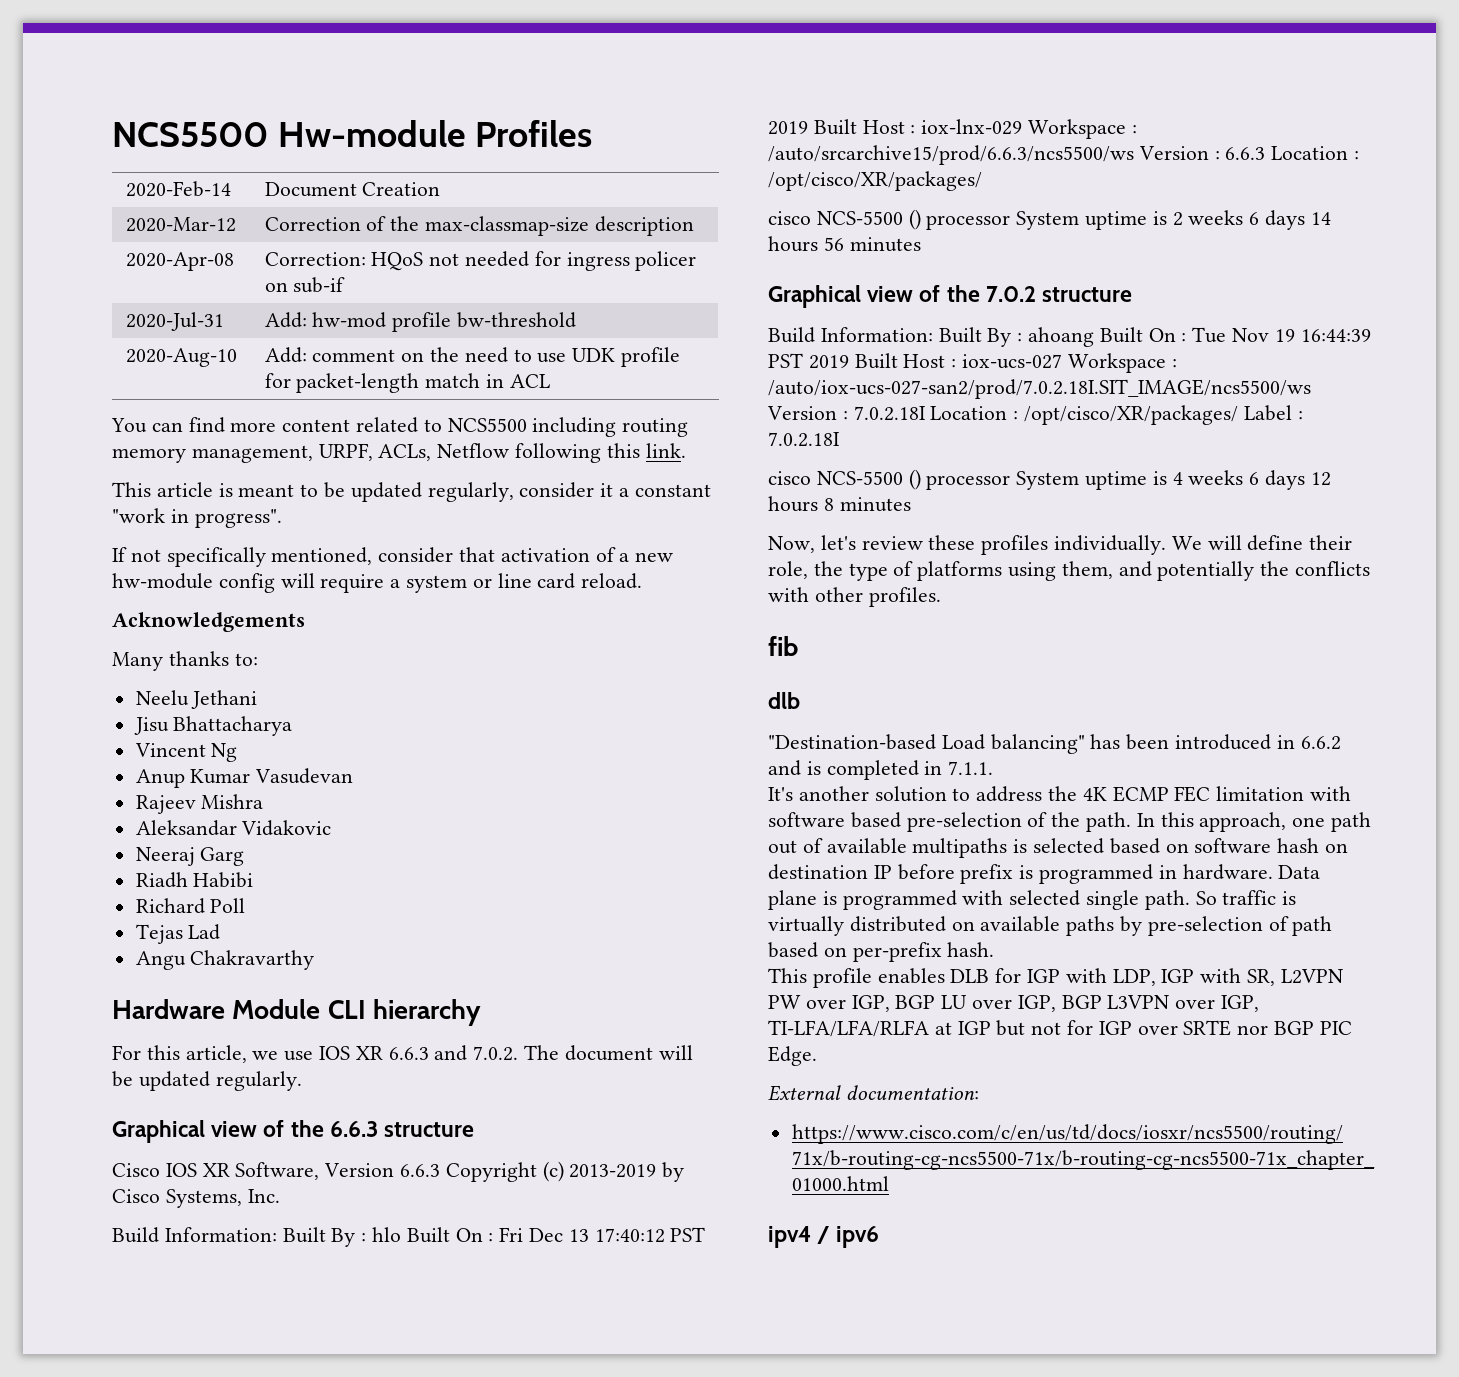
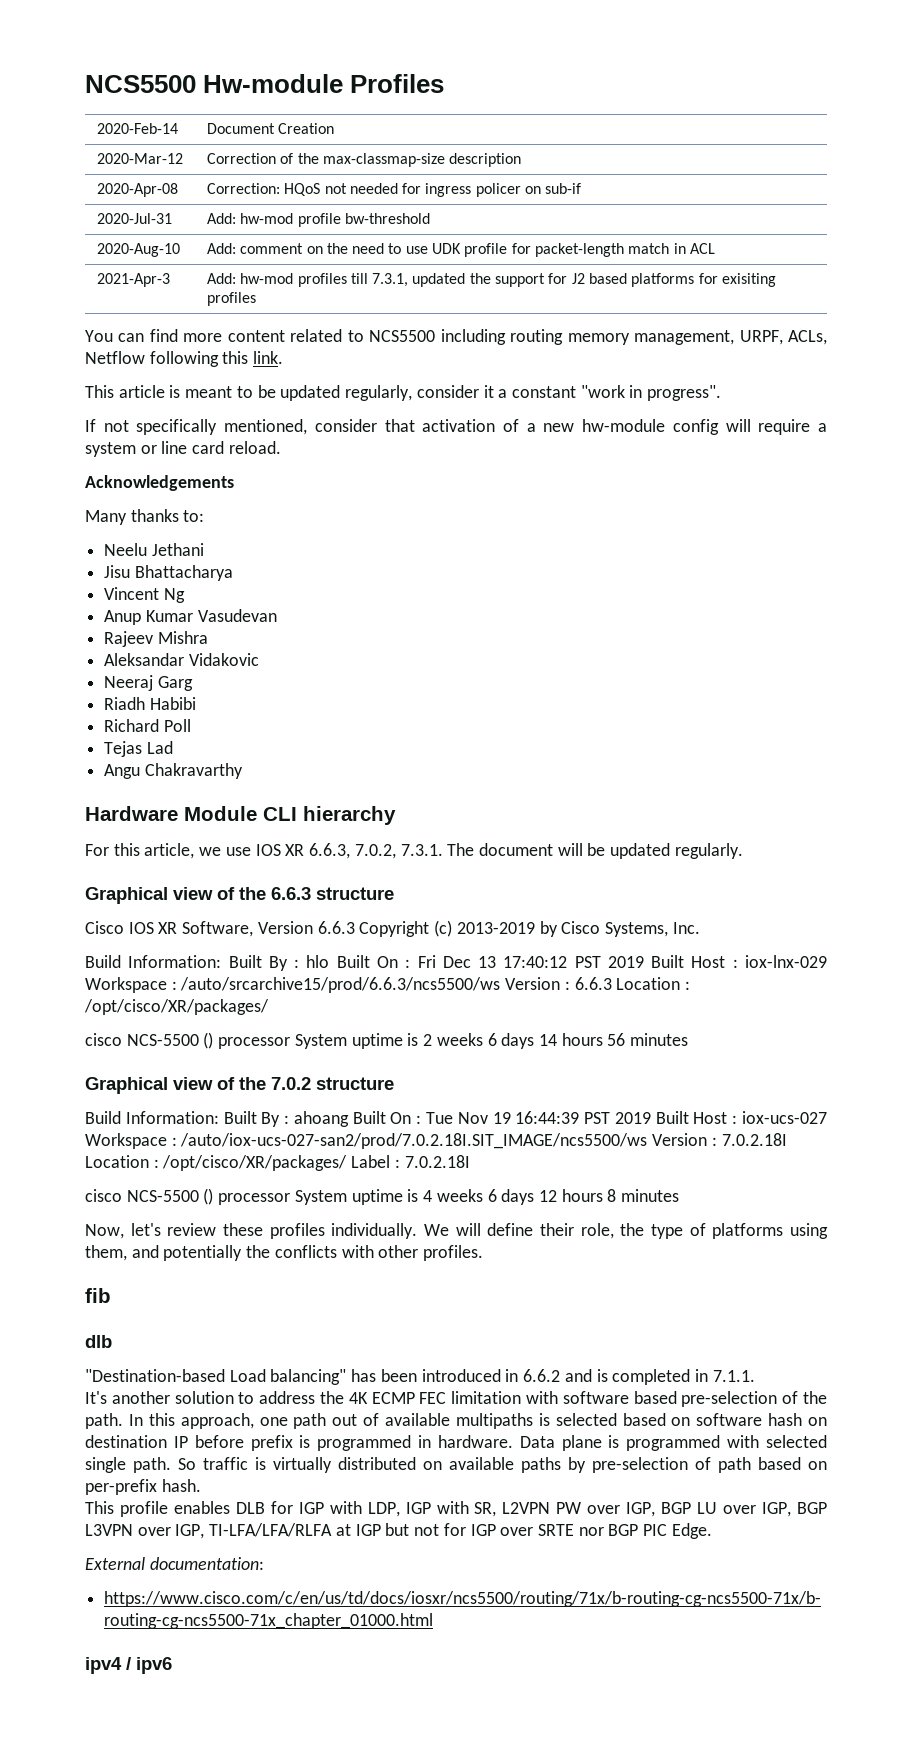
+ 2021-Apr-3 | Add: hw-mod profiles till 7.3.1, updated the support for J2 based platforms for exisiting profiles
- For this article, we use IOS XR 6.6.3 and 7.0.2. The document will be updated regularly.
+ For this article, we use IOS XR 6.6.3, 7.0.2, 7.3.1. The document will be updated regularly.

